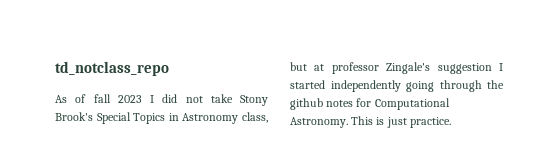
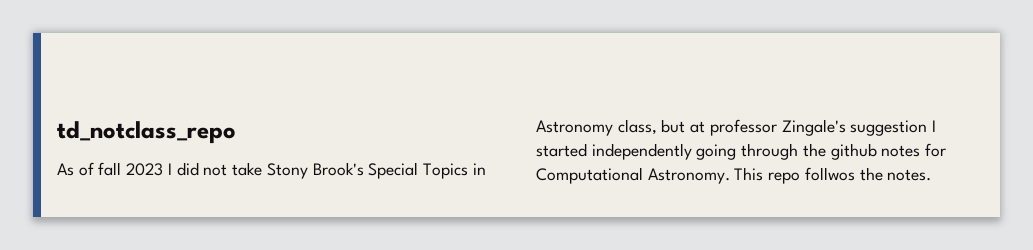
- This is just practice.
+ This repo follwos the notes.

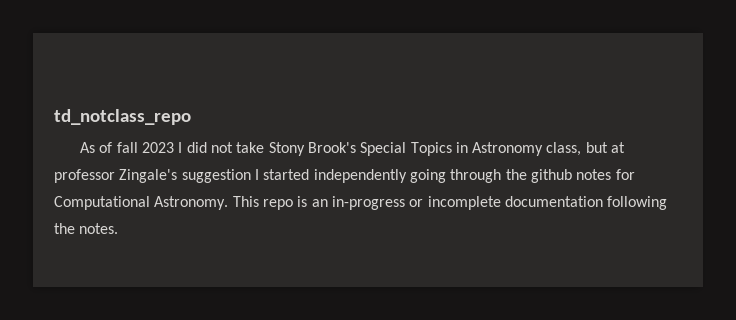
- This repo follwos the notes.
+ This repo is an in-progress or incomplete documentation following the notes.

